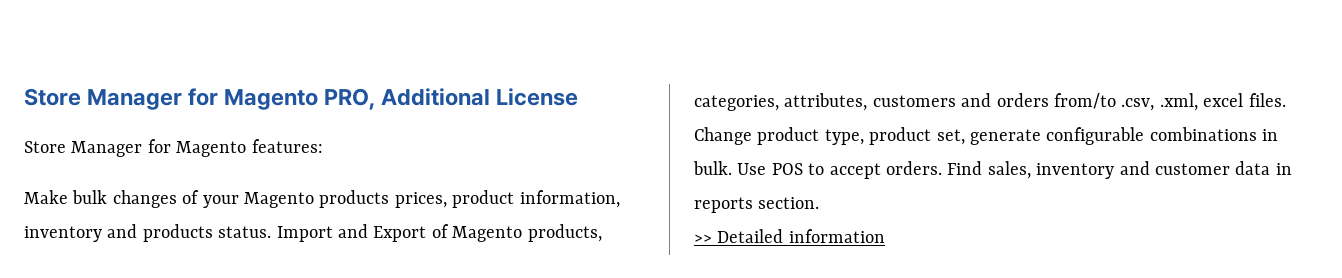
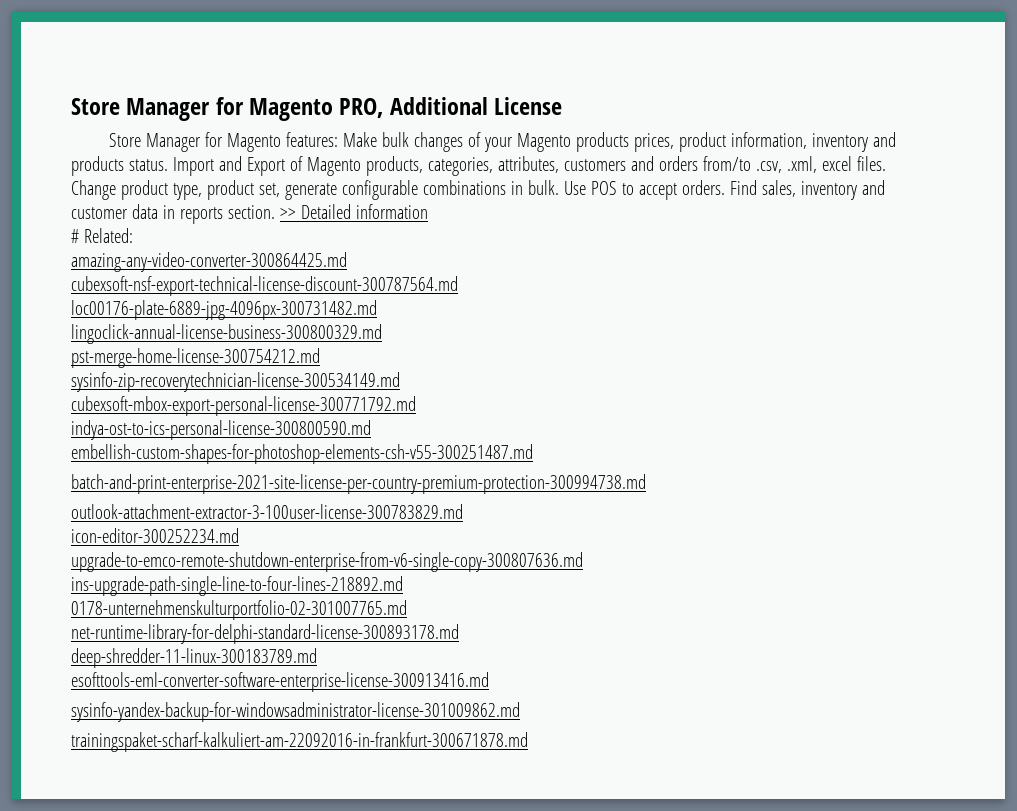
- Store Manager for Magento features:
- Make bulk changes of your Magento products prices, product information, inventory and products status.
+ Store Manager for Magento features: Make bulk changes of your Magento products prices, product information, inventory and products status.
- Find sales, inventory and customer data in reports section.
- >> Detailed information
+ Find sales, inventory and customer data in reports section. >> Detailed information
+ # Related:
+ amazing-any-video-converter-300864425.md
+ cubexsoft-nsf-export-technical-license-discount-300787564.md
+ loc00176-plate-6889-jpg-4096px-300731482.md
+ lingoclick-annual-license-business-300800329.md
+ pst-merge-home-license-300754212.md
+ sysinfo-zip-recoverytechnician-license-300534149.md
+ cubexsoft-mbox-export-personal-license-300771792.md
+ indya-ost-to-ics-personal-license-300800590.md
+ embellish-custom-shapes-for-photoshop-elements-csh-v55-300251487.md
+ batch-and-print-enterprise-2021-site-license-per-country-premium-protection-300994738.md
+ outlook-attachment-extractor-3-100user-license-300783829.md
+ icon-editor-300252234.md
+ upgrade-to-emco-remote-shutdown-enterprise-from-v6-single-copy-300807636.md
+ ins-upgrade-path-single-line-to-four-lines-218892.md
+ 0178-unternehmenskulturportfolio-02-301007765.md
+ net-runtime-library-for-delphi-standard-license-300893178.md
+ deep-shredder-11-linux-300183789.md
+ esofttools-eml-converter-software-enterprise-license-300913416.md
+ sysinfo-yandex-backup-for-windowsadministrator-license-301009862.md
+ trainingspaket-scharf-kalkuliert-am-22092016-in-frankfurt-300671878.md

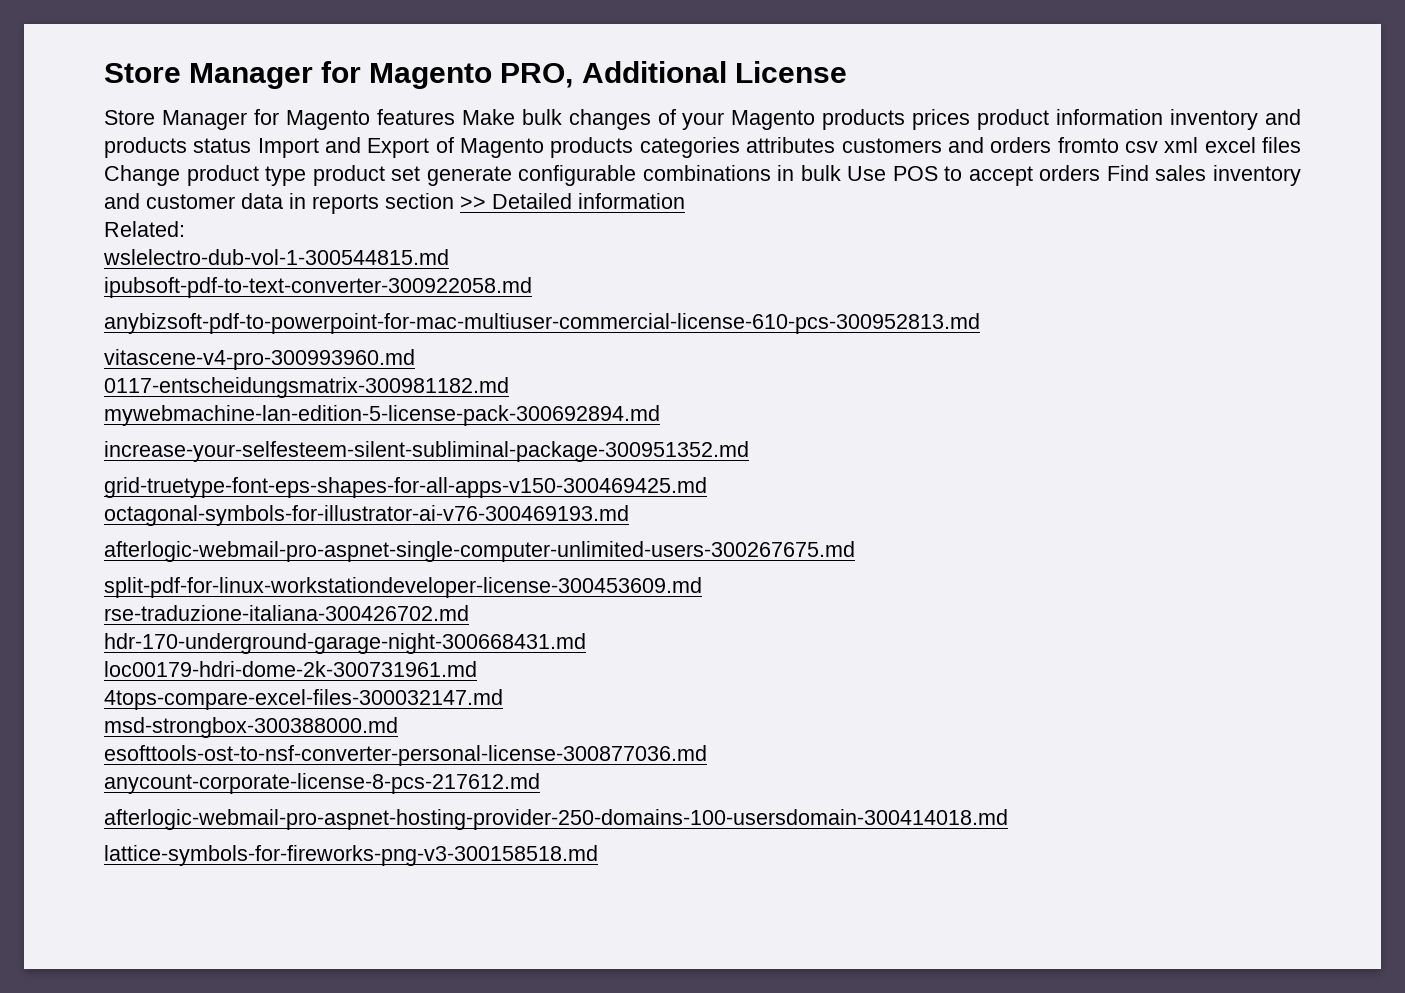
- Store Manager for Magento features: Make bulk changes of your Magento products prices, product information, inventory and products status. Import and Export of Magento products, categories, attributes, customers and orders from/to .csv, .xml, excel files. Change product type, product set, generate configurable combinations in bulk. Use POS to accept orders. Find sales, inventory and customer data in reports section. >> Detailed information
+ Store Manager for Magento features Make bulk changes of your Magento products prices product information inventory and products status Import and Export of Magento products categories attributes customers and orders fromto csv xml excel files Change product type product set generate configurable combinations in bulk Use POS to accept orders Find sales inventory and customer data in reports section >> Detailed information
- # Related:
+ Related:
- amazing-any-video-converter-300864425.md
- cubexsoft-nsf-export-technical-license-discount-300787564.md
- loc00176-plate-6889-jpg-4096px-300731482.md
- lingoclick-annual-license-business-300800329.md
- pst-merge-home-license-300754212.md
- sysinfo-zip-recoverytechnician-license-300534149.md
- cubexsoft-mbox-export-personal-license-300771792.md
- indya-ost-to-ics-personal-license-300800590.md
- embellish-custom-shapes-for-photoshop-elements-csh-v55-300251487.md
- batch-and-print-enterprise-2021-site-license-per-country-premium-protection-300994738.md
- outlook-attachment-extractor-3-100user-license-300783829.md
- icon-editor-300252234.md
- upgrade-to-emco-remote-shutdown-enterprise-from-v6-single-copy-300807636.md
- ins-upgrade-path-single-line-to-four-lines-218892.md
- 0178-unternehmenskulturportfolio-02-301007765.md
- net-runtime-library-for-delphi-standard-license-300893178.md
- deep-shredder-11-linux-300183789.md
- esofttools-eml-converter-software-enterprise-license-300913416.md
- sysinfo-yandex-backup-for-windowsadministrator-license-301009862.md
- trainingspaket-scharf-kalkuliert-am-22092016-in-frankfurt-300671878.md
+ wslelectro-dub-vol-1-300544815.md
+ ipubsoft-pdf-to-text-converter-300922058.md
+ anybizsoft-pdf-to-powerpoint-for-mac-multiuser-commercial-license-610-pcs-300952813.md
+ vitascene-v4-pro-300993960.md
+ 0117-entscheidungsmatrix-300981182.md
+ mywebmachine-lan-edition-5-license-pack-300692894.md
+ increase-your-selfesteem-silent-subliminal-package-300951352.md
+ grid-truetype-font-eps-shapes-for-all-apps-v150-300469425.md
+ octagonal-symbols-for-illustrator-ai-v76-300469193.md
+ afterlogic-webmail-pro-aspnet-single-computer-unlimited-users-300267675.md
+ split-pdf-for-linux-workstationdeveloper-license-300453609.md
+ rse-traduzione-italiana-300426702.md
+ hdr-170-underground-garage-night-300668431.md
+ loc00179-hdri-dome-2k-300731961.md
+ 4tops-compare-excel-files-300032147.md
+ msd-strongbox-300388000.md
+ esofttools-ost-to-nsf-converter-personal-license-300877036.md
+ anycount-corporate-license-8-pcs-217612.md
+ afterlogic-webmail-pro-aspnet-hosting-provider-250-domains-100-usersdomain-300414018.md
+ lattice-symbols-for-fireworks-png-v3-300158518.md

